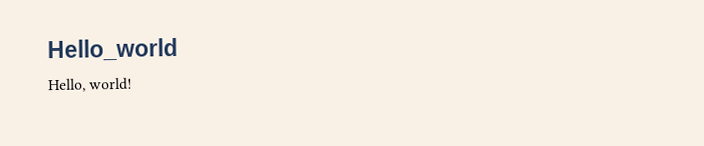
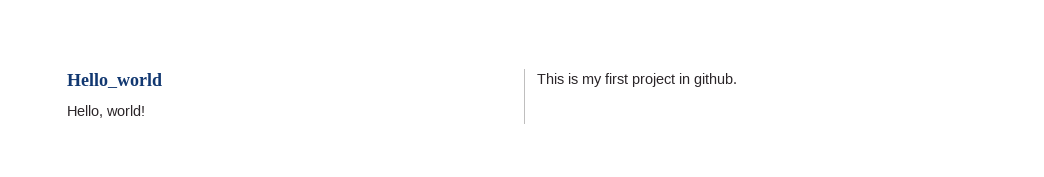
+ This is my first project in github.

